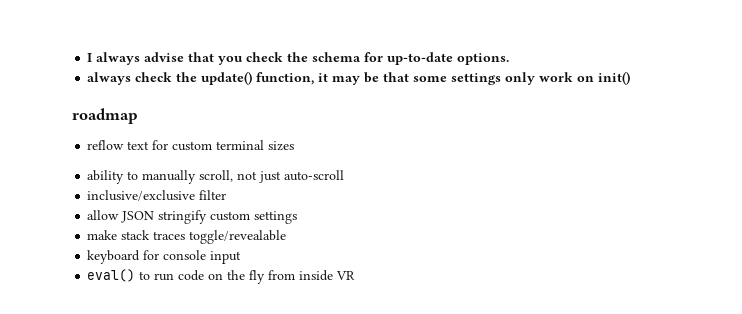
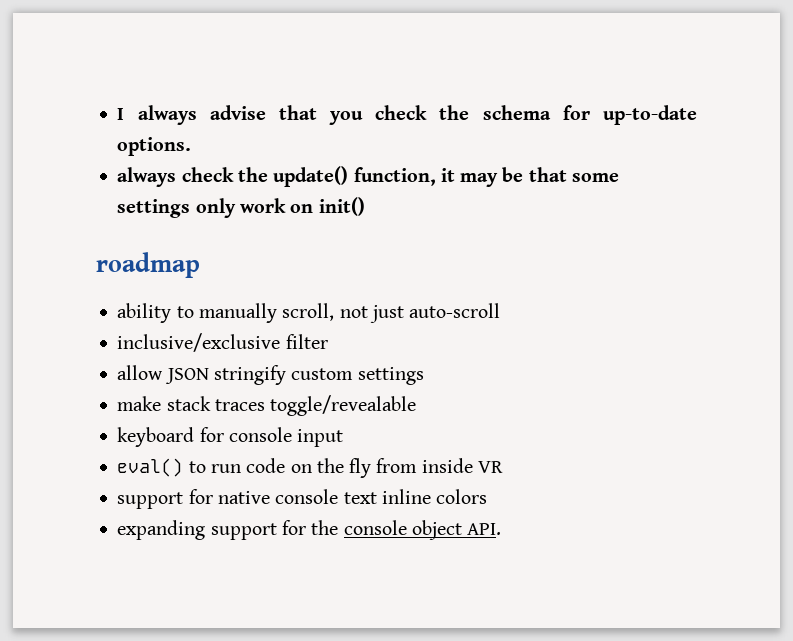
- reflow text for custom terminal sizes
+ support for native console text inline colors
+ expanding support for the console object API.

